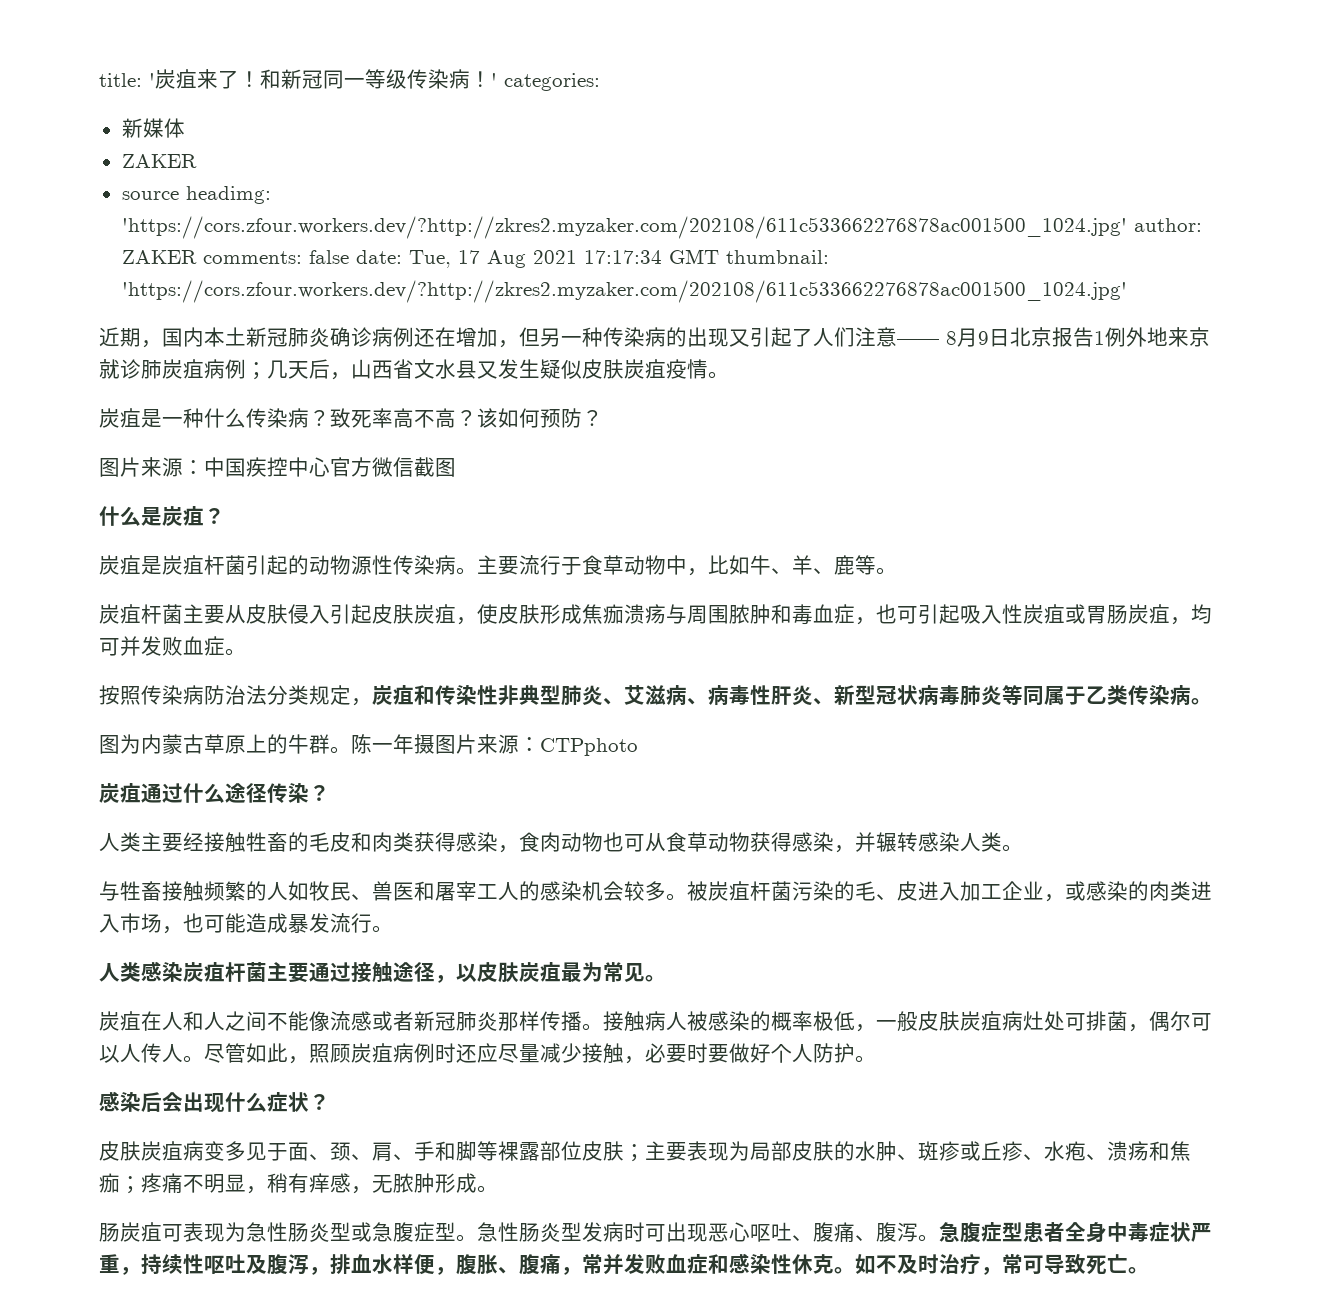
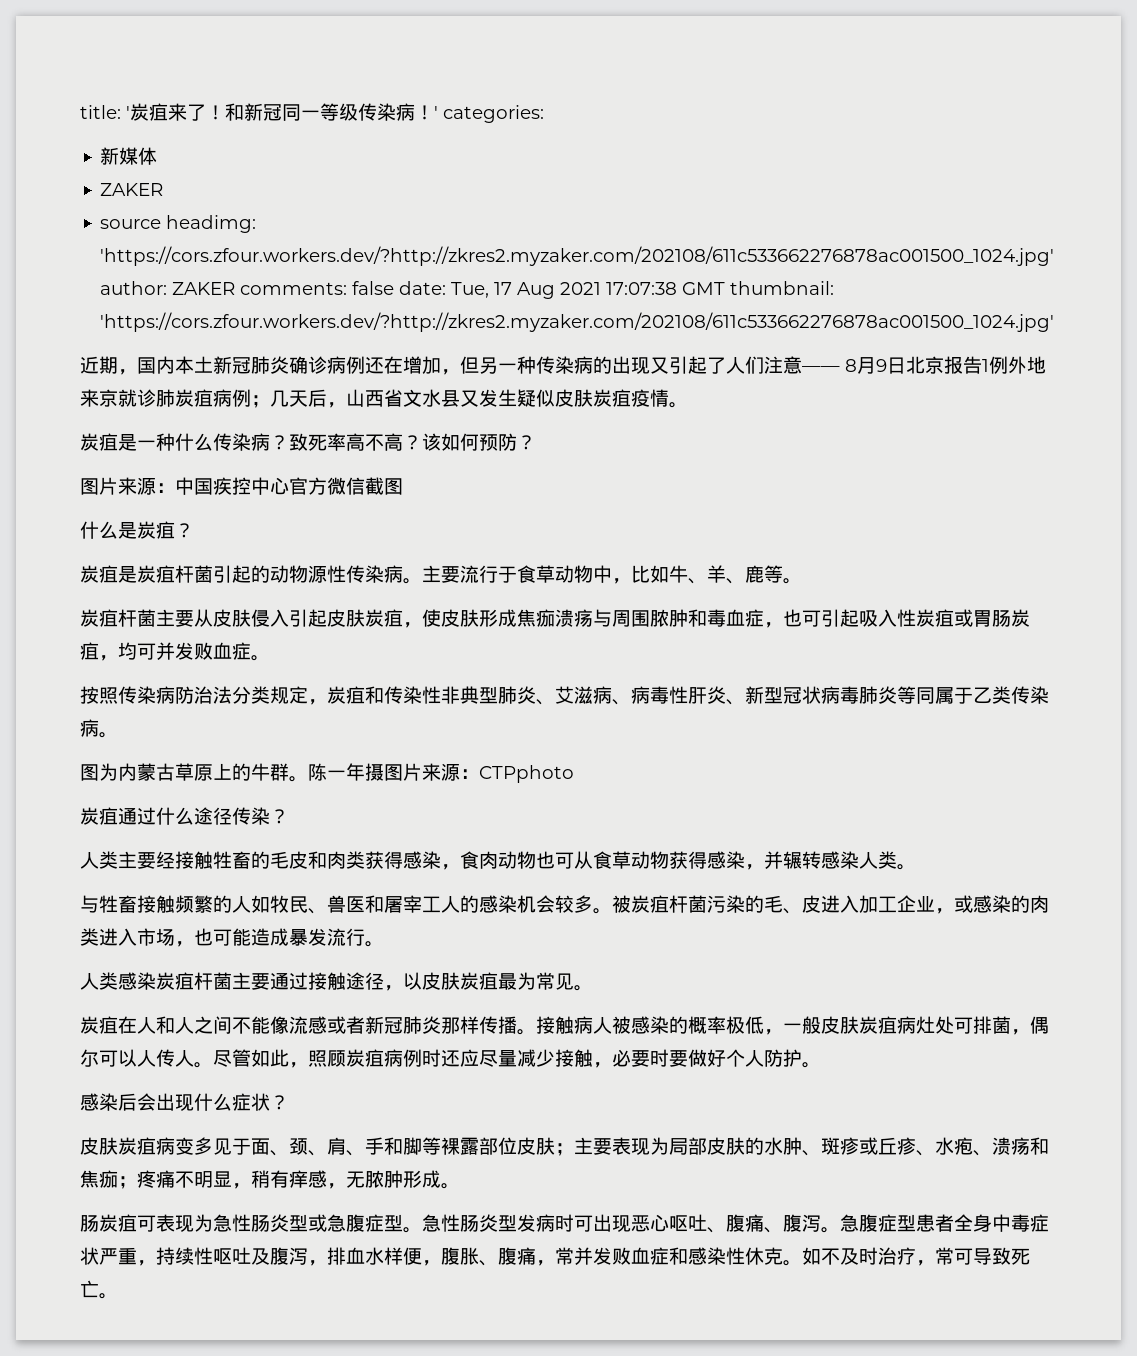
- source headimg: 'https://cors.zfour.workers.dev/?http://zkres2.myzaker.com/202108/611c533662276878ac001500_1024.jpg' author: ZAKER comments: false date: Tue, 17 Aug 2021 17:17:34 GMT thumbnail: 'https://cors.zfour.workers.dev/?http://zkres2.myzaker.com/202108/611c533662276878ac001500_1024.jpg'
+ source headimg: 'https://cors.zfour.workers.dev/?http://zkres2.myzaker.com/202108/611c533662276878ac001500_1024.jpg' author: ZAKER comments: false date: Tue, 17 Aug 2021 17:07:38 GMT thumbnail: 'https://cors.zfour.workers.dev/?http://zkres2.myzaker.com/202108/611c533662276878ac001500_1024.jpg'

